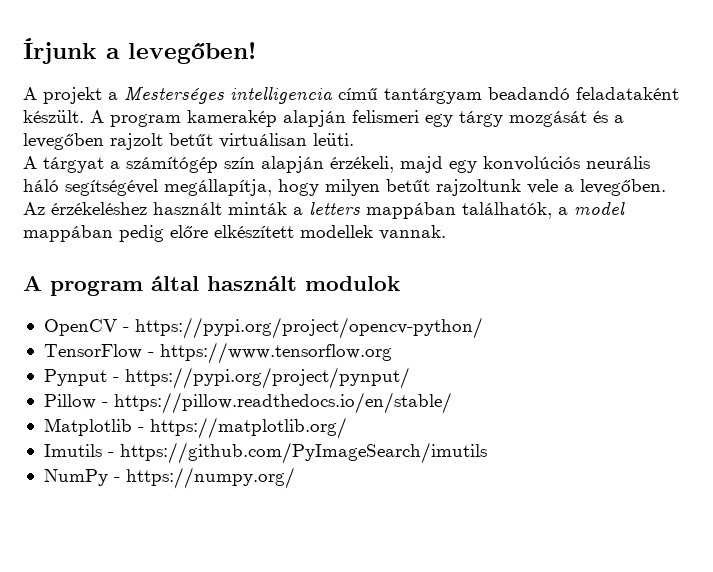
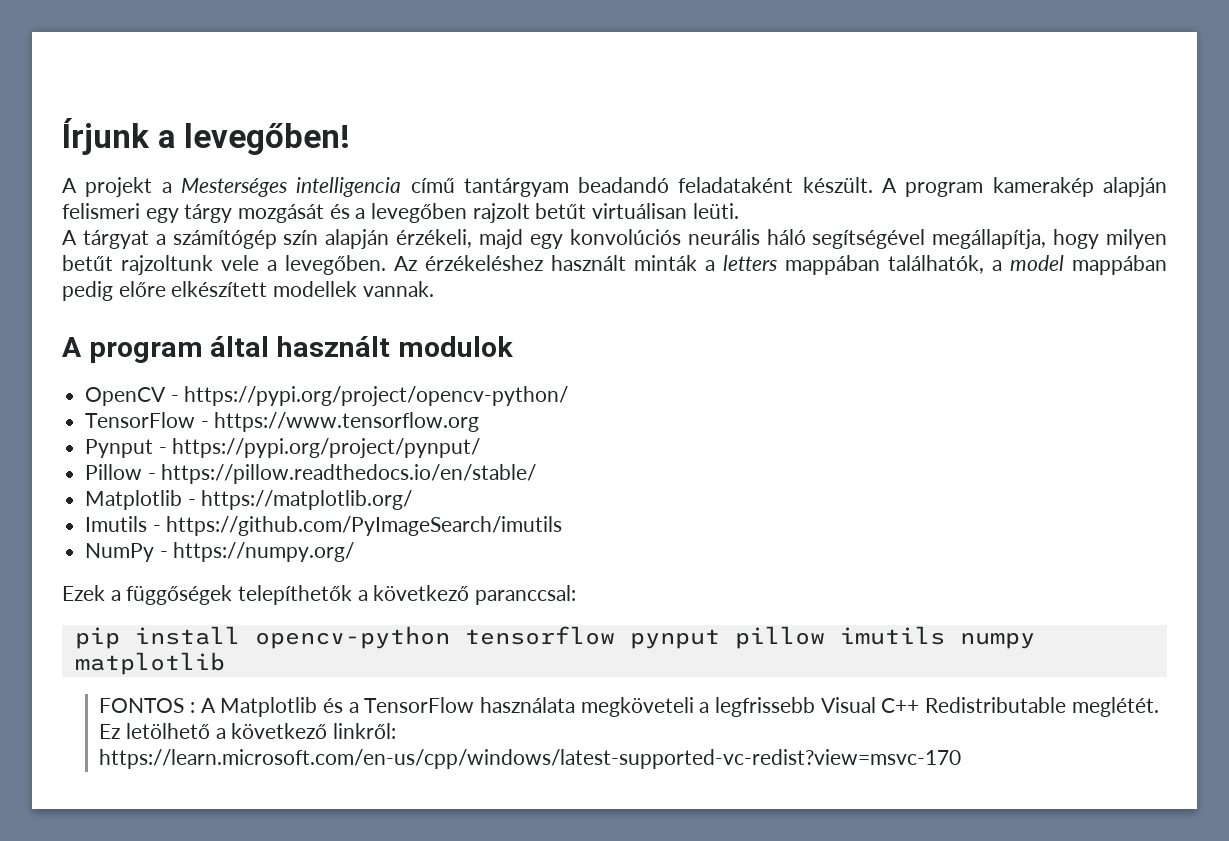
+ Ezek a függőségek telepíthetők a következő paranccsal:
+ pip install opencv-python tensorflow pynput pillow imutils numpy matplotlib
+ FONTOS : A Matplotlib és a TensorFlow használata megköveteli a legfrissebb Visual C++ Redistributable meglétét. Ez letölhető a következő linkről: https://learn.microsoft.com/en-us/cpp/windows/latest-supported-vc-redist?view=msvc-170

